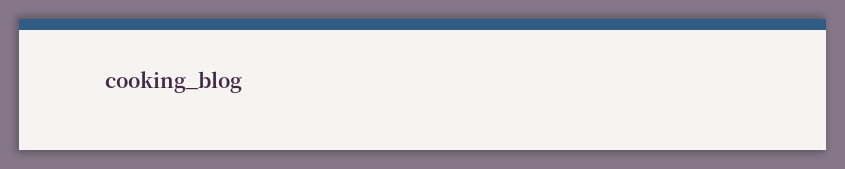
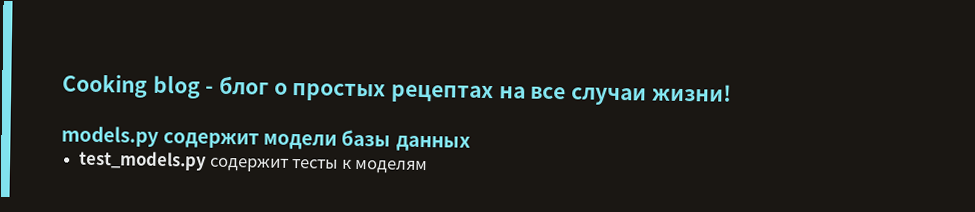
- cooking_blog
+ Cooking blog - блог о простых рецептах на все случаи жизни!
+ models.py содержит модели базы данных
+ test_models.py содержит тесты к моделям

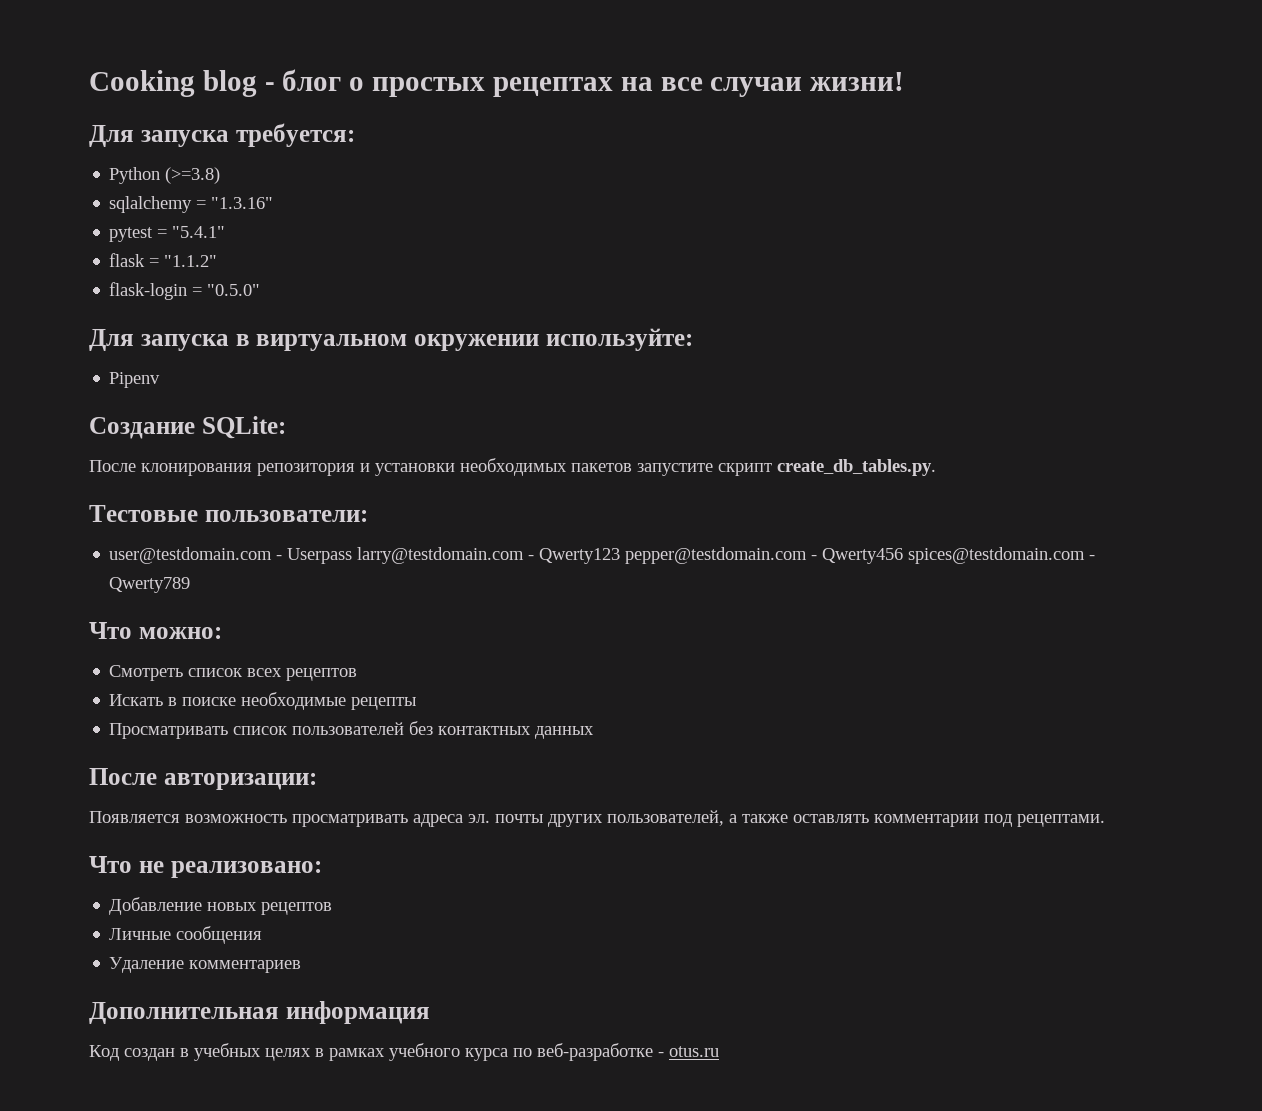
- models.py содержит модели базы данных
- test_models.py содержит тесты к моделям
+ Для запуска требуется:
+ Python (>=3.8)
+ sqlalchemy = "1.3.16"
+ pytest = "5.4.1"
+ flask = "1.1.2"
+ flask-login = "0.5.0"
+ Для запуска в виртуальном окружении используйте:
+ Pipenv
+ Создание SQLite:
+ После клонирования репозитория и установки необходимых пакетов запустите скрипт create_db_tables.py.
+ Тестовые пользователи:
+ user@testdomain.com - Userpass larry@testdomain.com - Qwerty123 pepper@testdomain.com - Qwerty456 spices@testdomain.com - Qwerty789
+ Что можно:
+ Смотреть список всех рецептов
+ Искать в поиске необходимые рецепты
+ Просматривать список пользователей без контактных данных
+ После авторизации:
+ Появляется возможность просматривать адреса эл. почты других пользователей, а также оставлять комментарии под рецептами.
+ Что не реализовано:
+ Добавление новых рецептов
+ Личные сообщения
+ Удаление комментариев
+ Дополнительная информация
+ Код создан в учебных целях в рамках учебного курса по веб-разработке - otus.ru

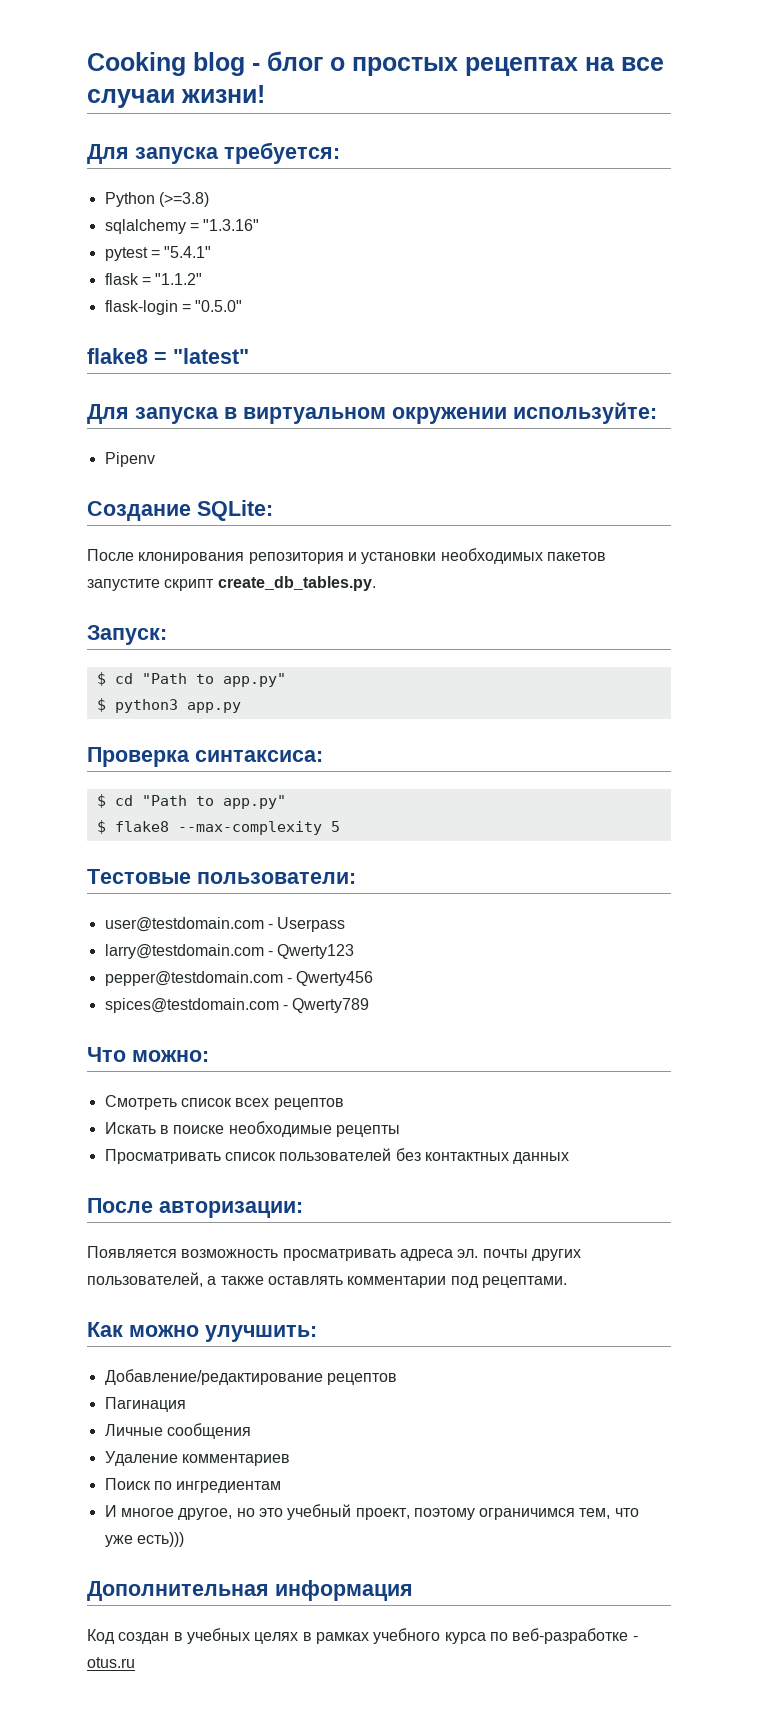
+ flake8 = "latest"
+ Запуск:
+ $ cd "Path to app.py"
+ $ python3 app.py
+ Проверка синтаксиса:
+ $ cd "Path to app.py"
+ $ flake8 --max-complexity 5
- user@testdomain.com - Userpass larry@testdomain.com - Qwerty123 pepper@testdomain.com - Qwerty456 spices@testdomain.com - Qwerty789
+ user@testdomain.com - Userpass
+ larry@testdomain.com - Qwerty123
+ pepper@testdomain.com - Qwerty456
+ spices@testdomain.com - Qwerty789
- Что не реализовано:
- Добавление новых рецептов
+ Как можно улучшить:
+ Добавление/редактирование рецептов
+ Пагинация
+ Поиск по ингредиентам
+ И многое другое, но это учебный проект, поэтому ограничимся тем, что уже есть)))

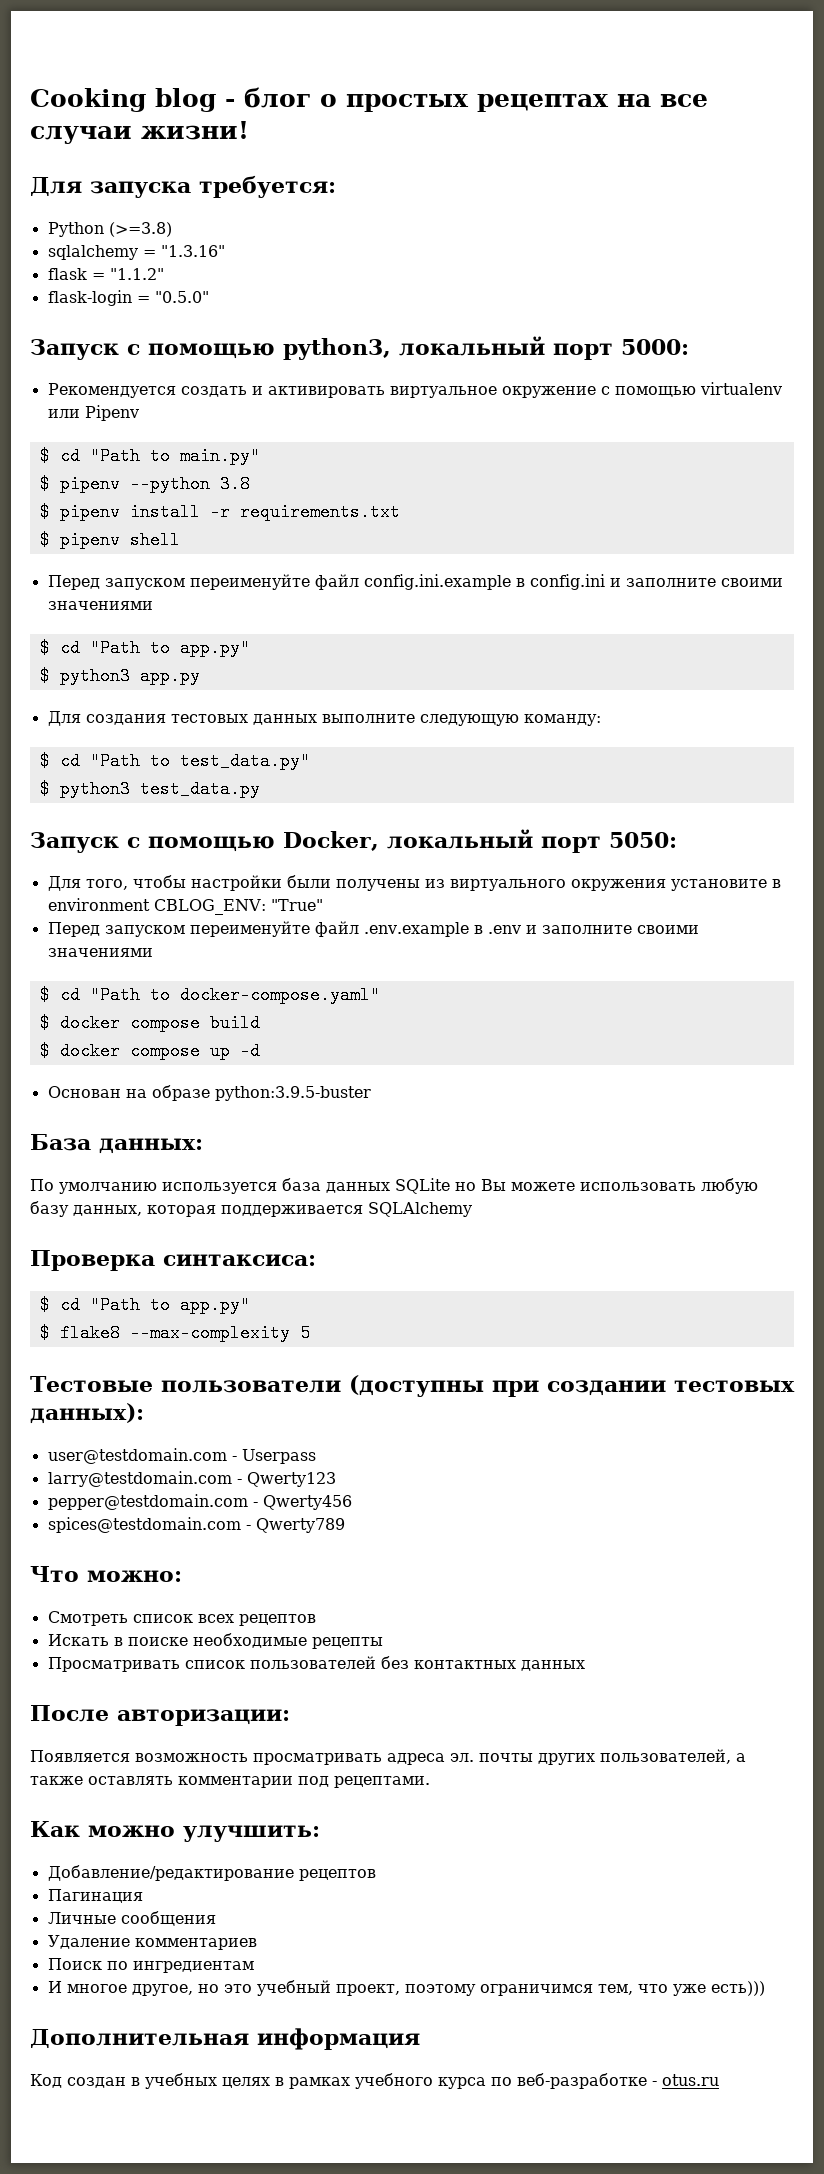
- pytest = "5.4.1"
- flake8 = "latest"
- Для запуска в виртуальном окружении используйте:
- Pipenv
- Создание SQLite:
- После клонирования репозитория и установки необходимых пакетов запустите скрипт create_db_tables.py.
- Запуск:
+ Запуск с помощью python3, локальный порт 5000:
+ Рекомендуется создать и активировать виртуальное окружение с помощью virtualenv или Pipenv
+ $ cd "Path to main.py"
+ $ pipenv --python 3.8
+ $ pipenv install -r requirements.txt
+ $ pipenv shell
+ Перед запуском переименуйте файл config.ini.example в config.ini и заполните своими значениями
+ Для создания тестовых данных выполните следующую команду:
+ $ cd "Path to test_data.py"
+ $ python3 test_data.py
+ Запуск с помощью Docker, локальный порт 5050:
+ Для того, чтобы настройки были получены из виртуального окружения установите в environment CBLOG_ENV: "True"
+ Перед запуском переименуйте файл .env.example в .env и заполните своими значениями
+ $ cd "Path to docker-compose.yaml"
+ $ docker compose build
+ $ docker compose up -d
+ Основан на образе python:3.9.5-buster
+ База данных:
+ По умолчанию используется база данных SQLite но Вы можете использовать любую базу данных, которая поддерживается SQLAlchemy
- Тестовые пользователи:
+ Тестовые пользователи (доступны при создании тестовых данных):

